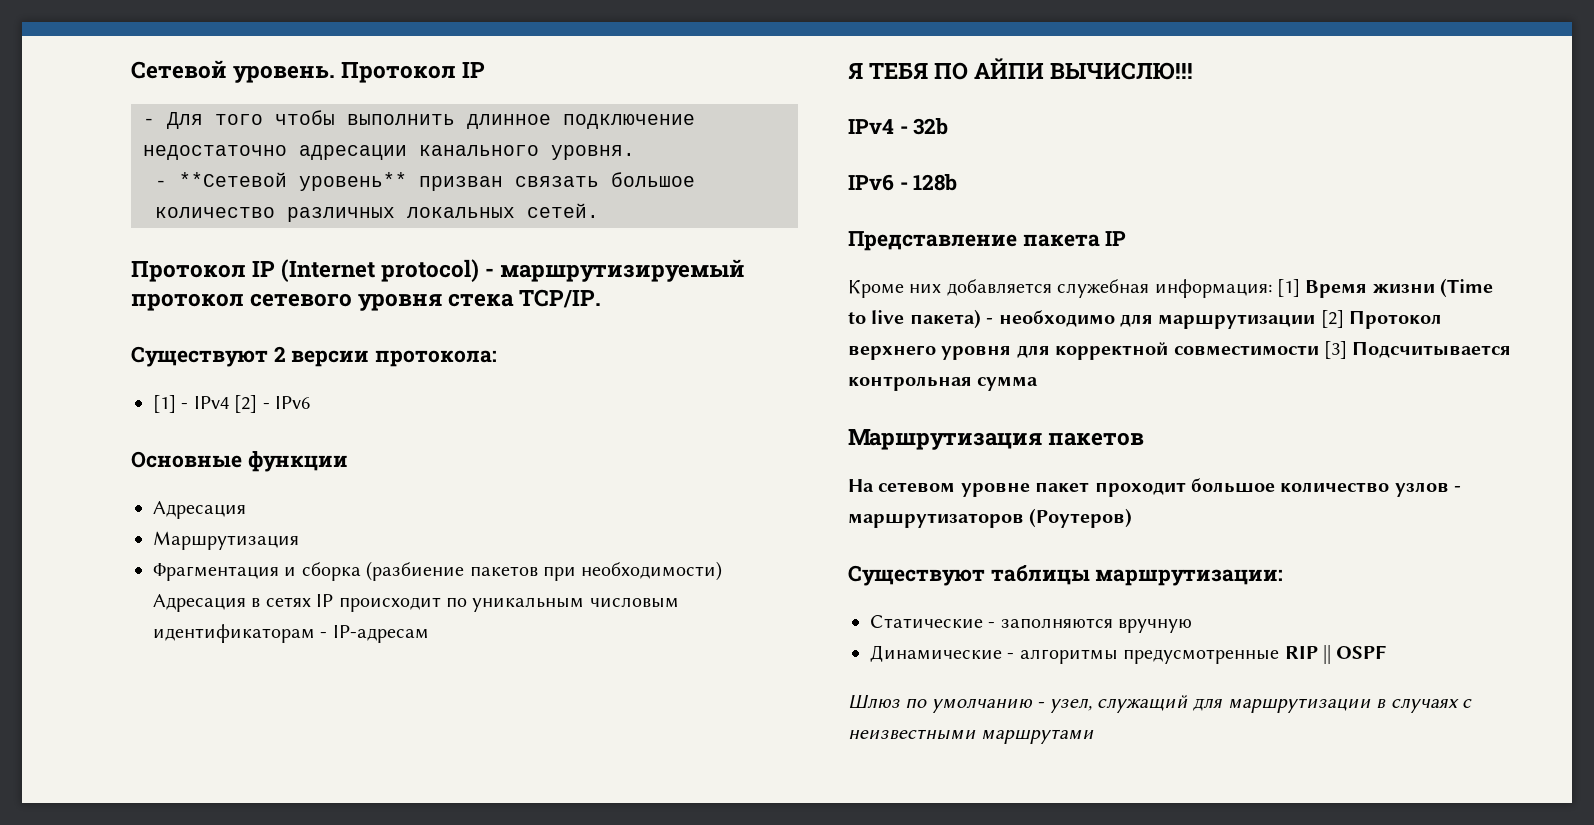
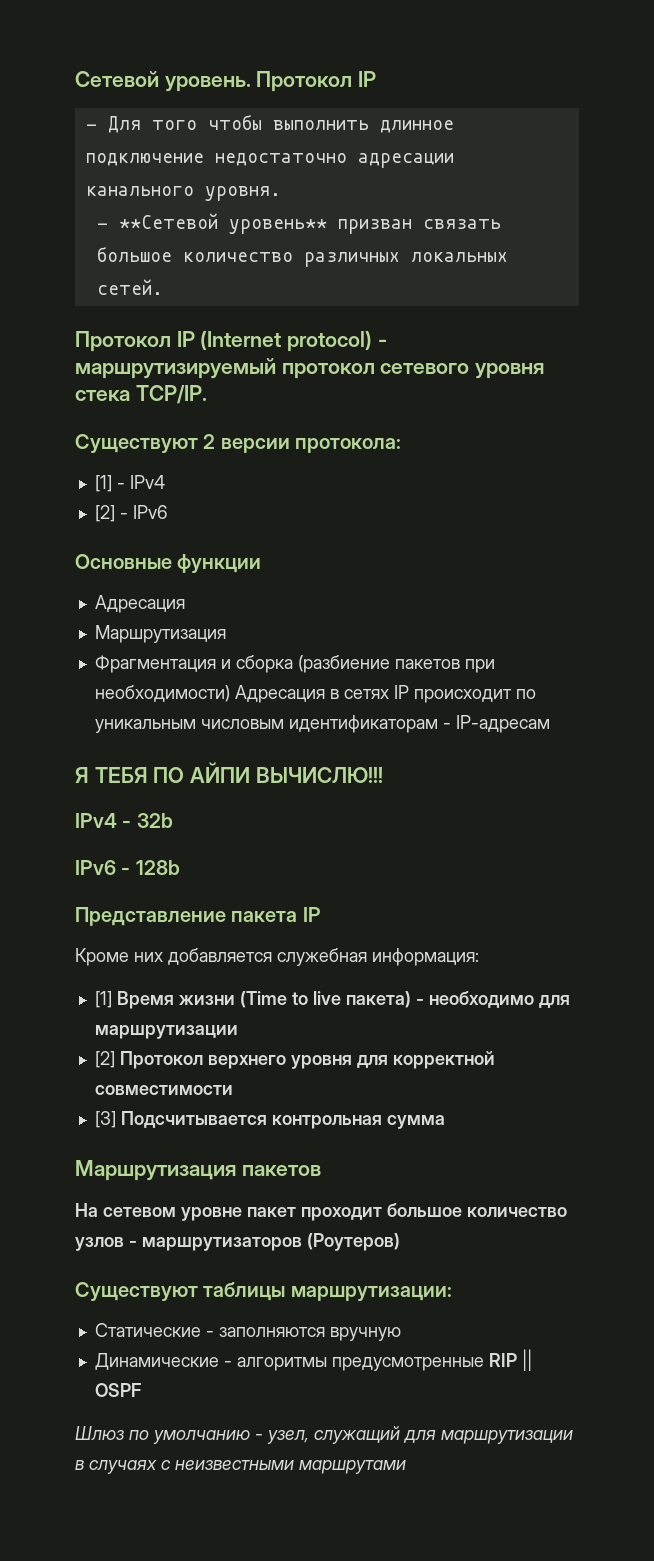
- [1] - IPv4 [2] - IPv6
+ [1] - IPv4
+ [2] - IPv6
- Кроме них добавляется служебная информация: [1] Время жизни (Time to live пакета) - необходимо для маршрутизации [2] Протокол верхнего уровня для корректной совместимости [3] Подсчитывается контрольная сумма
+ Кроме них добавляется служебная информация:
+ [1] Время жизни (Time to live пакета) - необходимо для маршрутизации
+ [2] Протокол верхнего уровня для корректной совместимости
+ [3] Подсчитывается контрольная сумма

